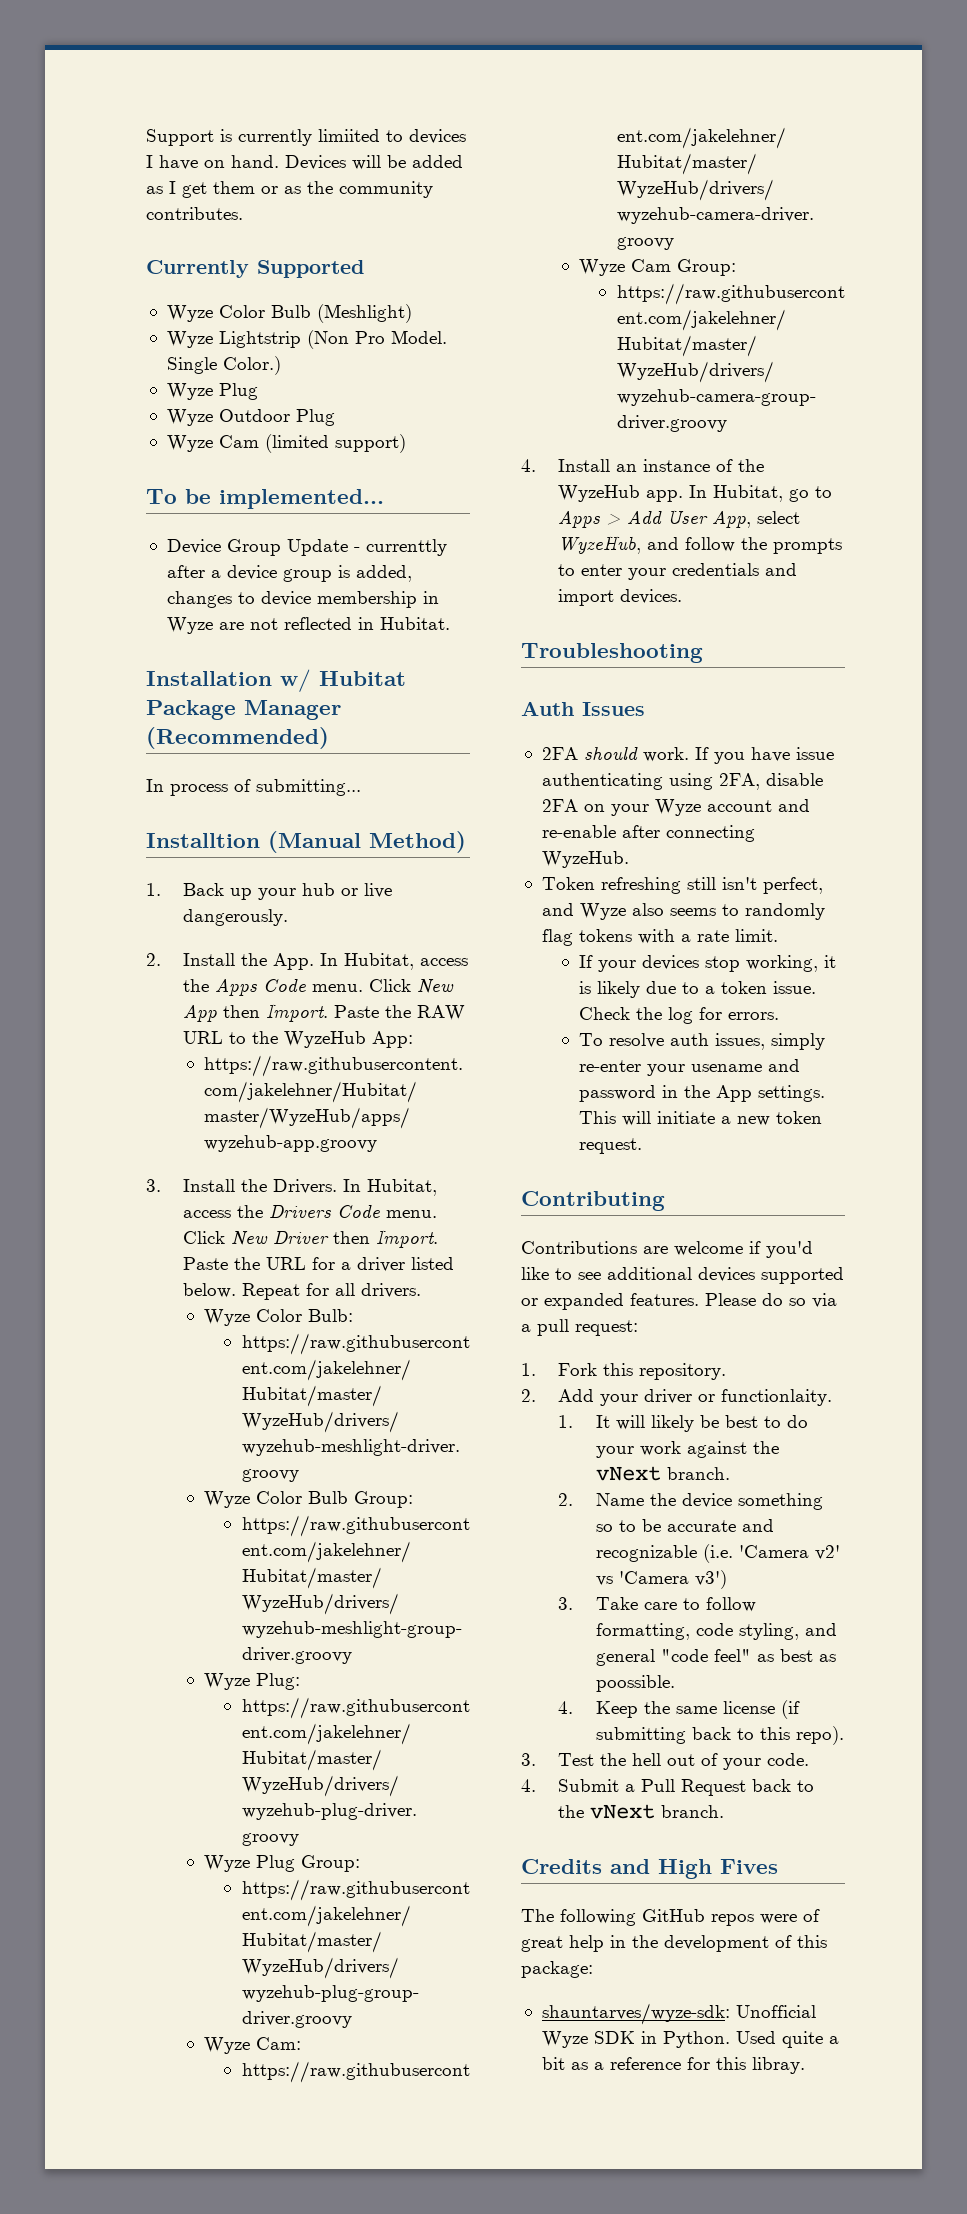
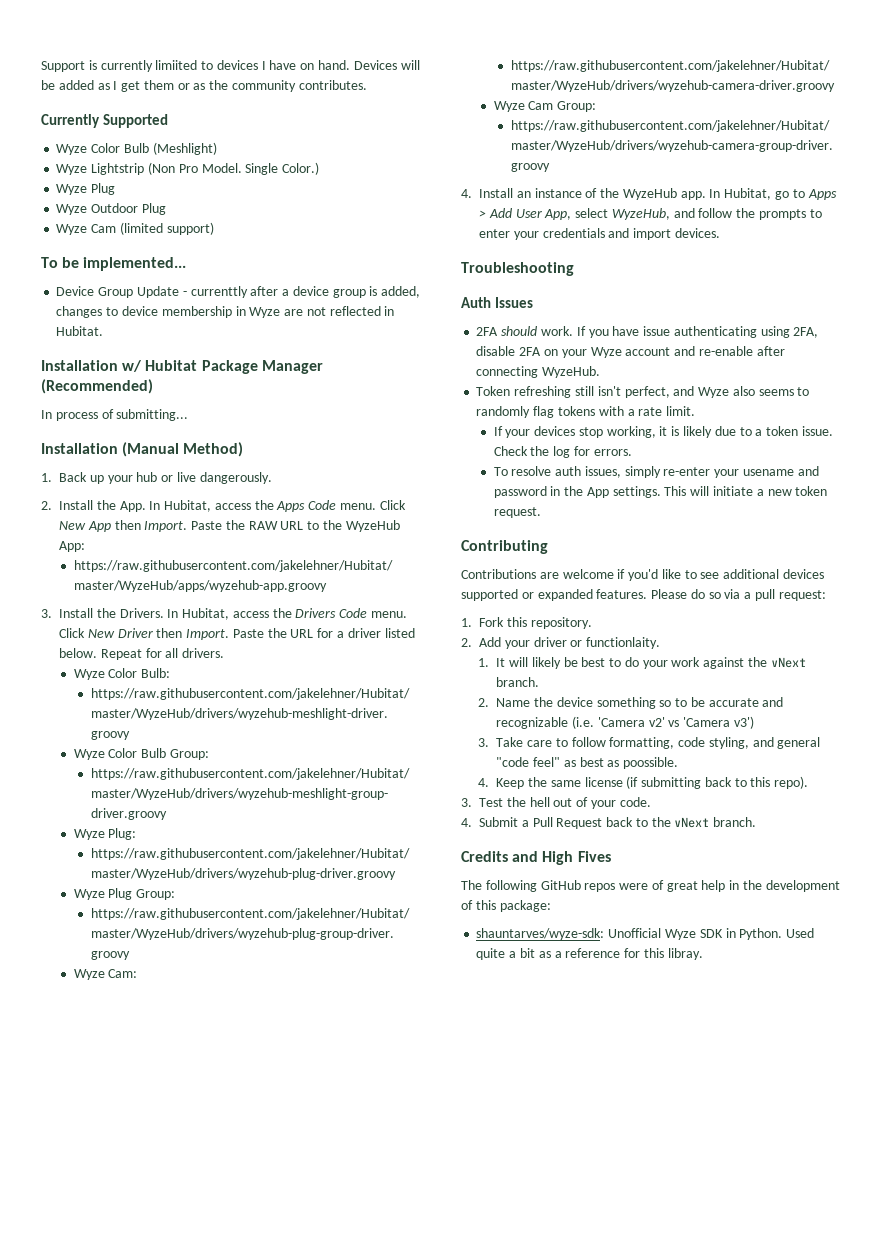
- Installtion (Manual Method)
+ Installation (Manual Method)

